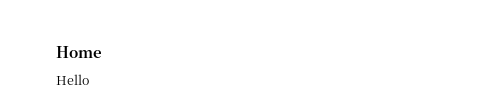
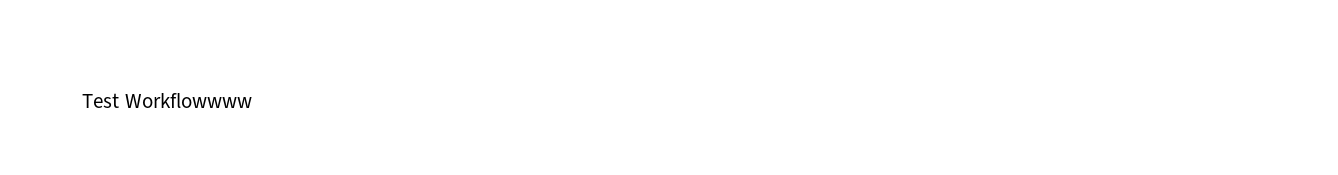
- Home
- Hello
+ Test Workflowwww

